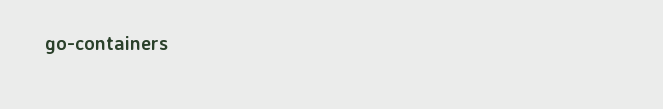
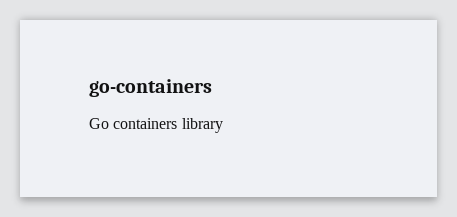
+ Go containers library

